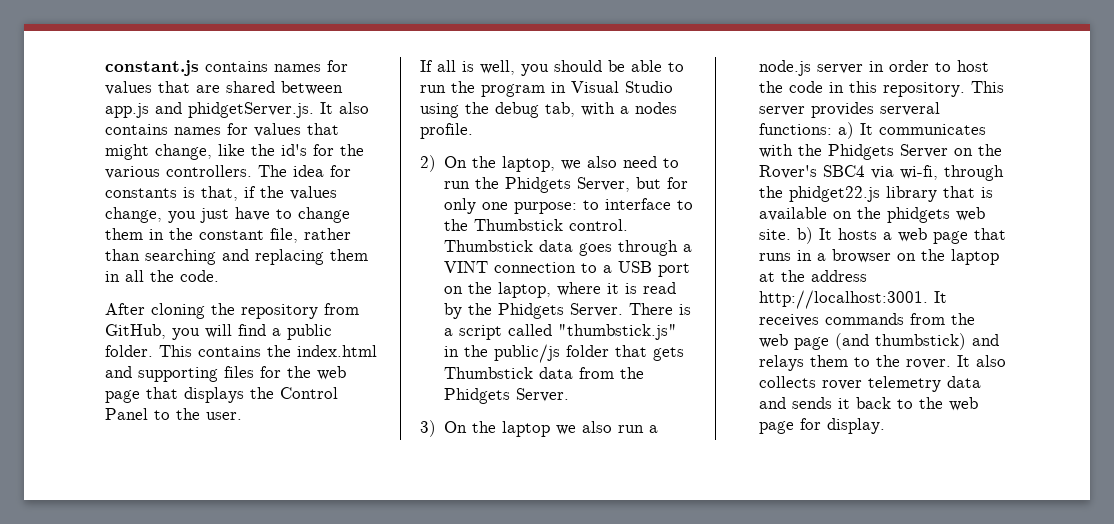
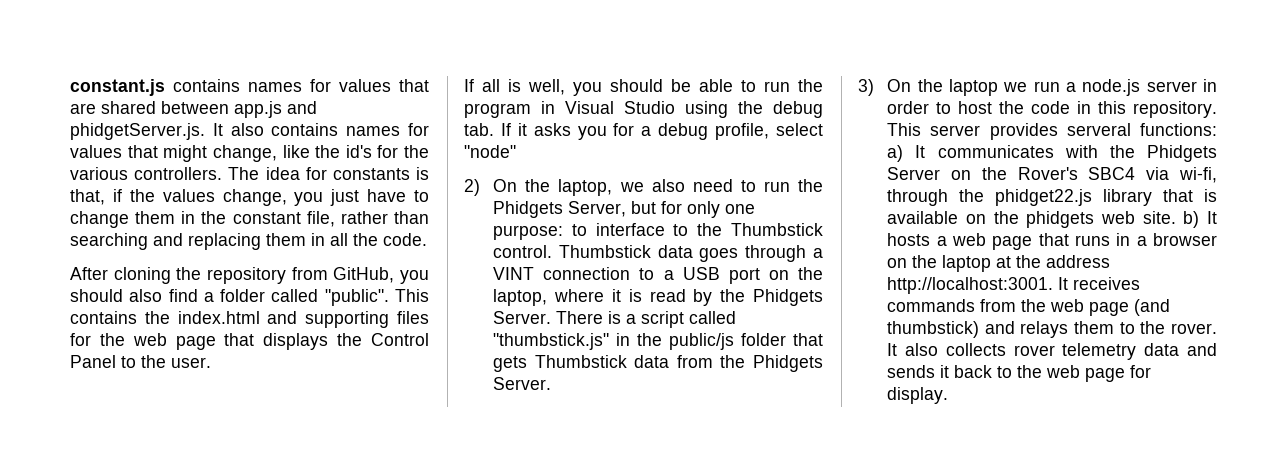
- After cloning the repository from GitHub, you will find a public folder.
+ After cloning the repository from GitHub, you should also find a folder called "public".
- If all is well, you should be able to run the program in Visual Studio using the debug tab, with a nodes profile.
+ If all is well, you should be able to run the program in Visual Studio using the debug tab. If it asks you for a debug profile, select "node"
- 3) On the laptop we also run a node.js server in order to host the code in this repository.
+ 3) On the laptop we run a node.js server in order to host the code in this repository.

